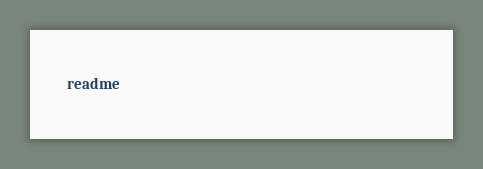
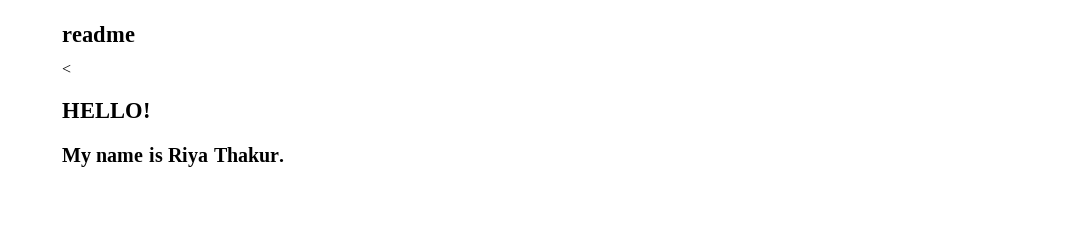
+ <
+ HELLO!
+ My name is Riya Thakur.

